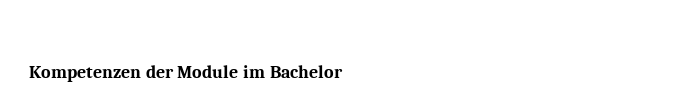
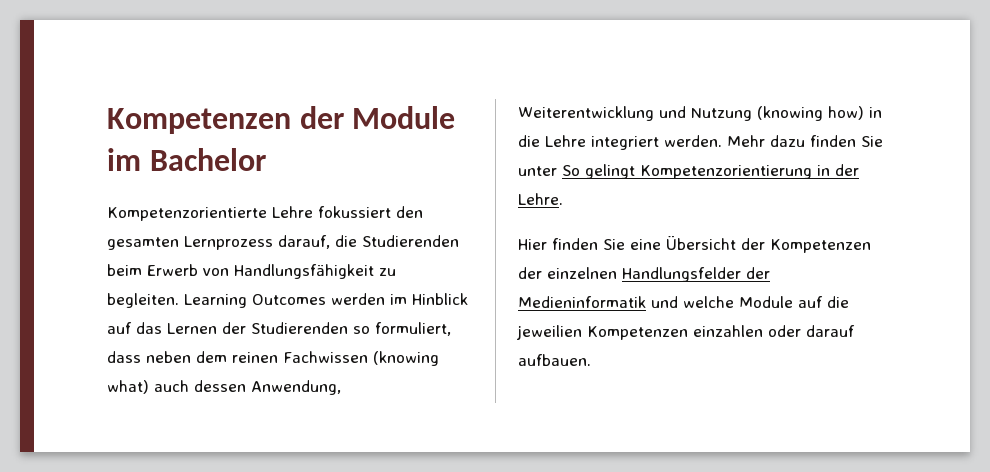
+ Kompetenzorientierte Lehre fokussiert den gesamten Lernprozess darauf, die Studierenden beim Erwerb von Handlungsfähigkeit zu begleiten. Learning Outcomes werden im Hinblick auf das Lernen der Studierenden so formuliert, dass neben dem reinen Fachwissen (knowing what) auch dessen Anwendung, Weiterentwicklung und Nutzung (knowing how) in die Lehre integriert werden. Mehr dazu finden Sie unter So gelingt Kompetenzorientierung in der Lehre.
+ Hier finden Sie eine Übersicht der Kompetenzen der einzelnen Handlungsfelder der Medieninformatik und welche Module auf die jeweilien Kompetenzen einzahlen oder darauf aufbauen.

